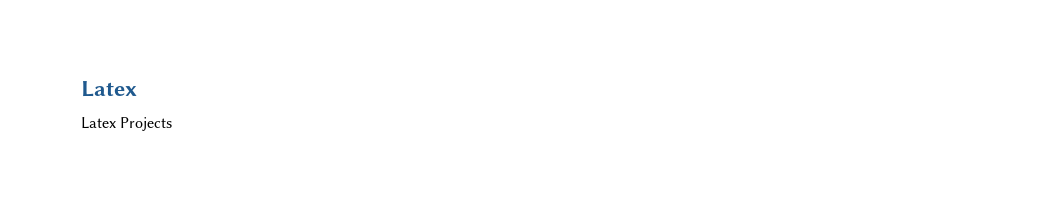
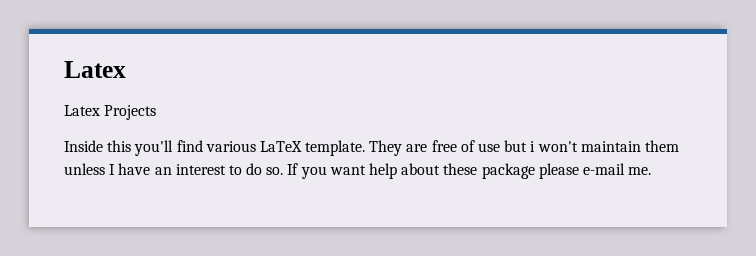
+ Inside this you'll find various LaTeX template. They are free of use but i won't maintain them unless I have an interest to do so. If you want help about these package please e-mail me.

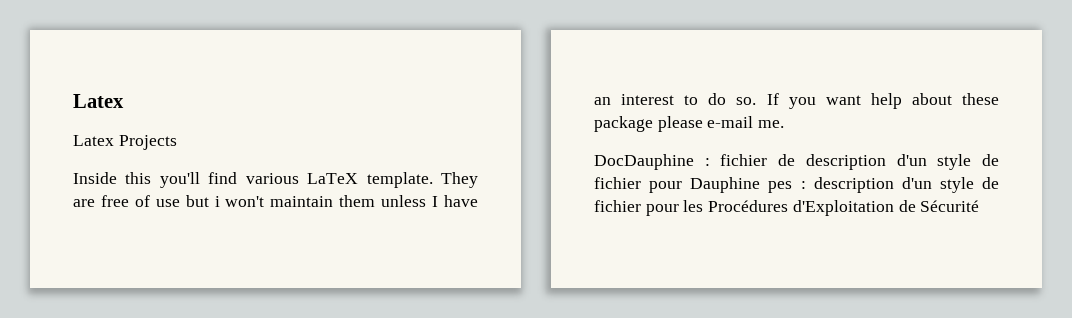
+ DocDauphine : fichier de description d'un style de fichier pour Dauphine pes : description d'un style de fichier pour les Procédures d'Exploitation de Sécurité

